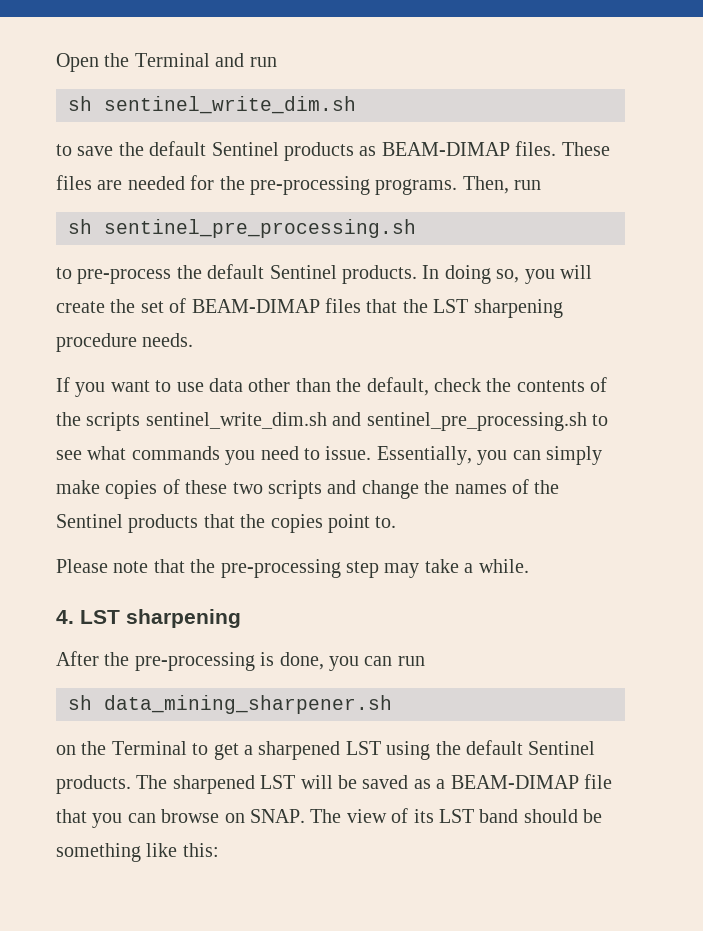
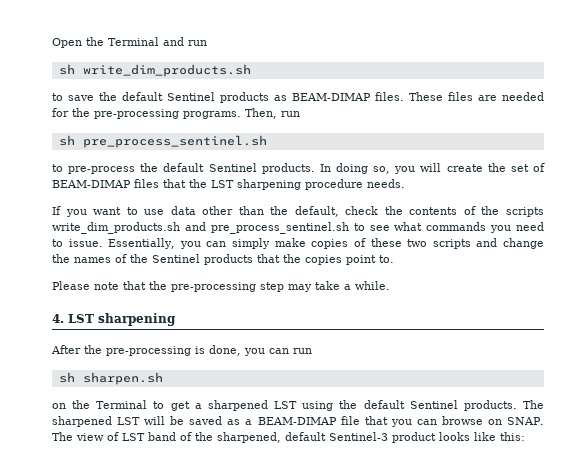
- sh sentinel_write_dim.sh
+ sh write_dim_products.sh
- sh sentinel_pre_processing.sh
+ sh pre_process_sentinel.sh
- If you want to use data other than the default, check the contents of the scripts sentinel_write_dim.sh and sentinel_pre_processing.sh to see what commands you need to issue.
+ If you want to use data other than the default, check the contents of the scripts write_dim_products.sh and pre_process_sentinel.sh to see what commands you need to issue.
- sh data_mining_sharpener.sh
+ sh sharpen.sh
- The view of its LST band should be something like this:
+ The view of LST band of the sharpened, default Sentinel-3 product looks like this:

